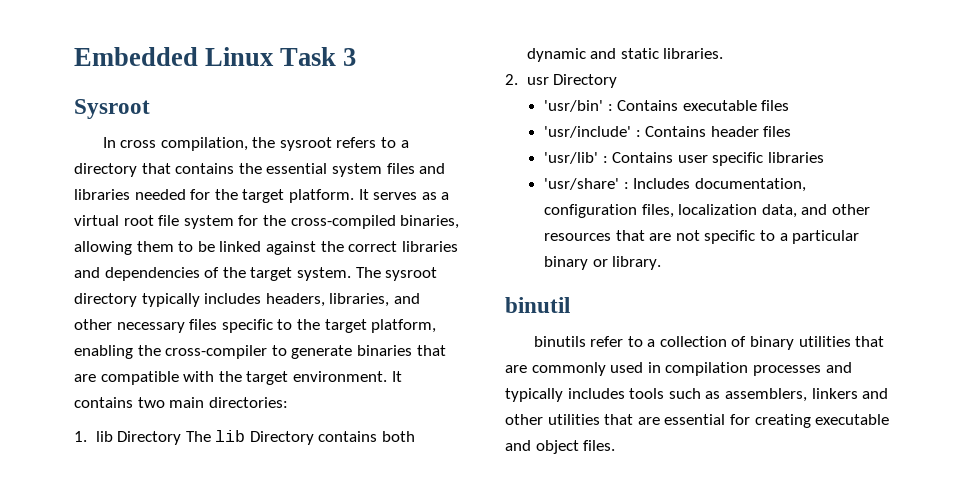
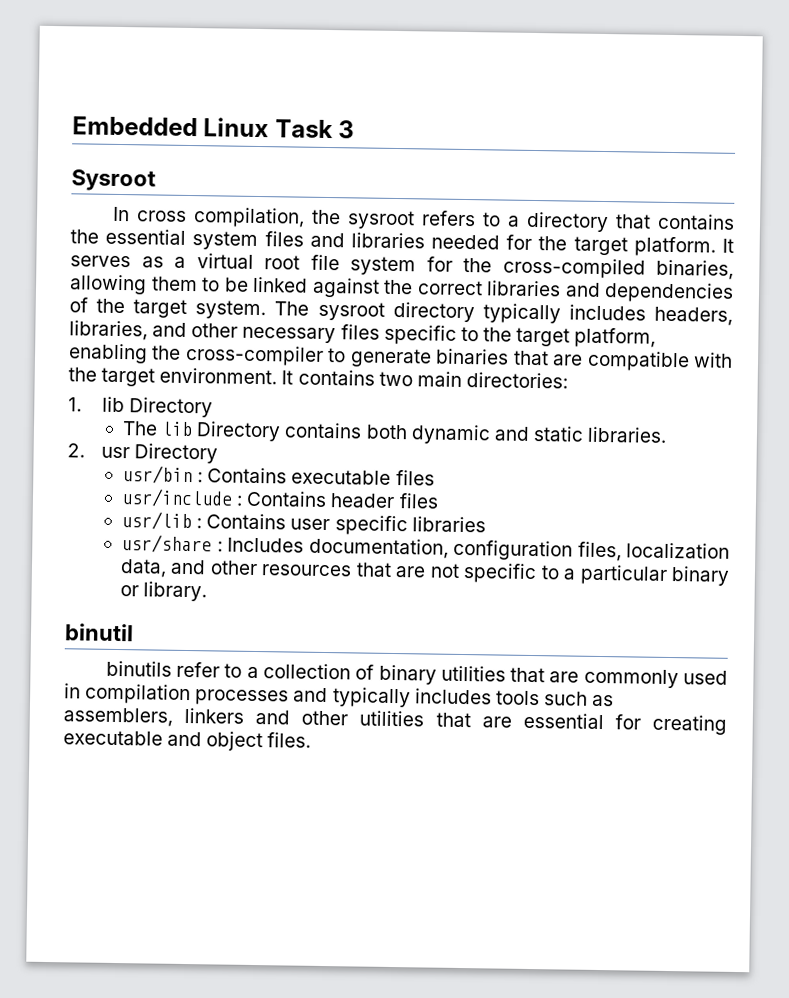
- 1. lib Directory The lib Directory contains both dynamic and static libraries.
+ 1. lib Directory
+ The lib Directory contains both dynamic and static libraries.
- 'usr/bin' : Contains executable files
+ usr/bin : Contains executable files
- 'usr/include' : Contains header files
+ usr/include : Contains header files
- 'usr/lib' : Contains user specific libraries
+ usr/lib : Contains user specific libraries
- 'usr/share' : Includes documentation, configuration files, localization data, and other resources that are not specific to a particular binary or library.
+ usr/share : Includes documentation, configuration files, localization data, and other resources that are not specific to a particular binary or library.

